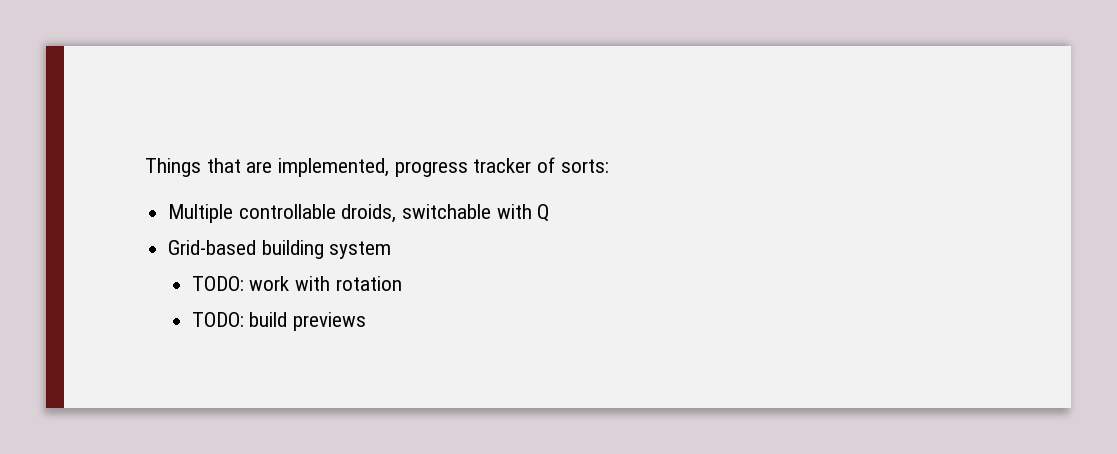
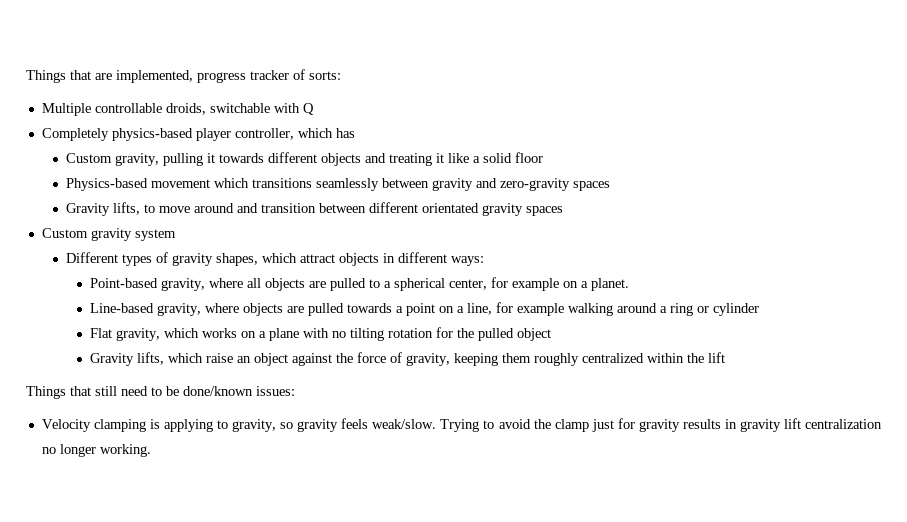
- Grid-based building system
- TODO: work with rotation
- TODO: build previews
+ Completely physics-based player controller, which has
+ Custom gravity, pulling it towards different objects and treating it like a solid floor
+ Physics-based movement which transitions seamlessly between gravity and zero-gravity spaces
+ Gravity lifts, to move around and transition between different orientated gravity spaces
+ Custom gravity system
+ Different types of gravity shapes, which attract objects in different ways:
+ Point-based gravity, where all objects are pulled to a spherical center, for example on a planet.
+ Line-based gravity, where objects are pulled towards a point on a line, for example walking around a ring or cylinder
+ Flat gravity, which works on a plane with no tilting rotation for the pulled object
+ Gravity lifts, which raise an object against the force of gravity, keeping them roughly centralized within the lift
+ Things that still need to be done/known issues:
+ Velocity clamping is applying to gravity, so gravity feels weak/slow. Trying to avoid the clamp just for gravity results in gravity lift centralization no longer working.

